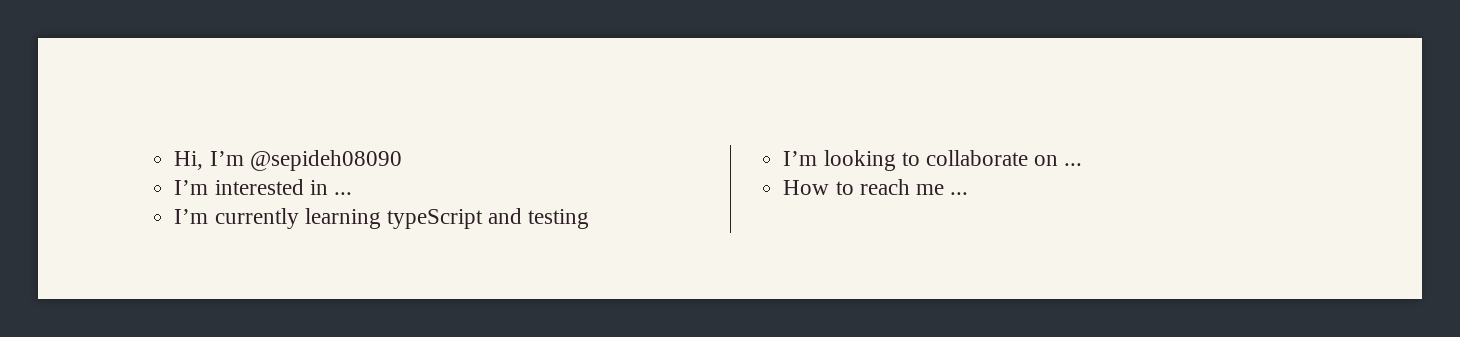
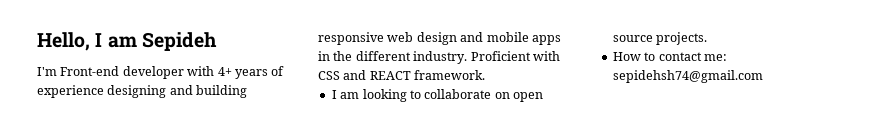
- Hi, I’m @sepideh08090
- I’m interested in ...
- I’m currently learning typeScript and testing
- I’m looking to collaborate on ...
+ Hello, I am Sepideh
+ I'm Front-end developer with 4+ years of experience designing and building responsive web design and mobile apps in the different industry. Proficient with CSS and REACT framework.
+ I am looking to collaborate on open source projects.
- How to reach me ...
+ How to contact me: sepidehsh74@gmail.com

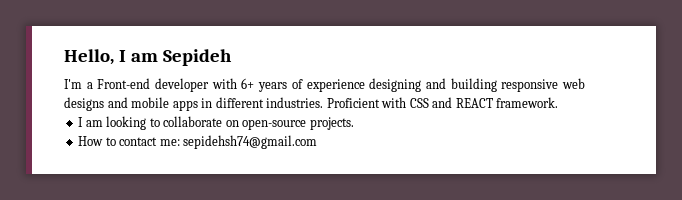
- I'm Front-end developer with 4+ years of experience designing and building responsive web design and mobile apps in the different industry.
+ I'm a Front-end developer with 6+ years of experience designing and building responsive web designs and mobile apps in different industries.
- I am looking to collaborate on open source projects.
+ I am looking to collaborate on open-source projects.

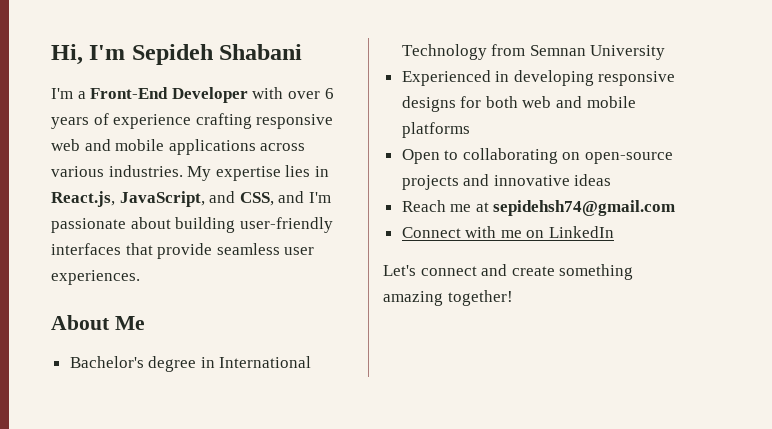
- Hello, I am Sepideh
+ Hi, I'm Sepideh Shabani
- I'm a Front-end developer with 6+ years of experience designing and building responsive web designs and mobile apps in different industries. Proficient with CSS and REACT framework.
- I am looking to collaborate on open-source projects.
- How to contact me: sepidehsh74@gmail.com
+ I'm a Front-End Developer with over 6 years of experience crafting responsive web and mobile applications across various industries. My expertise lies in React.js, JavaScript, and CSS, and I'm passionate about building user-friendly interfaces that provide seamless user experiences.
+ About Me
+ Bachelor's degree in International Technology from Semnan University
+ Experienced in developing responsive designs for both web and mobile platforms
+ Open to collaborating on open-source projects and innovative ideas
+ Reach me at sepidehsh74@gmail.com
+ Connect with me on LinkedIn
+ Let's connect and create something amazing together!

